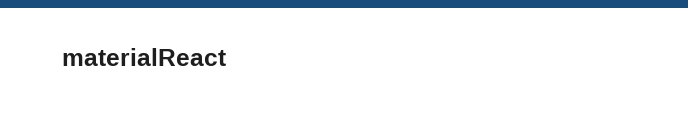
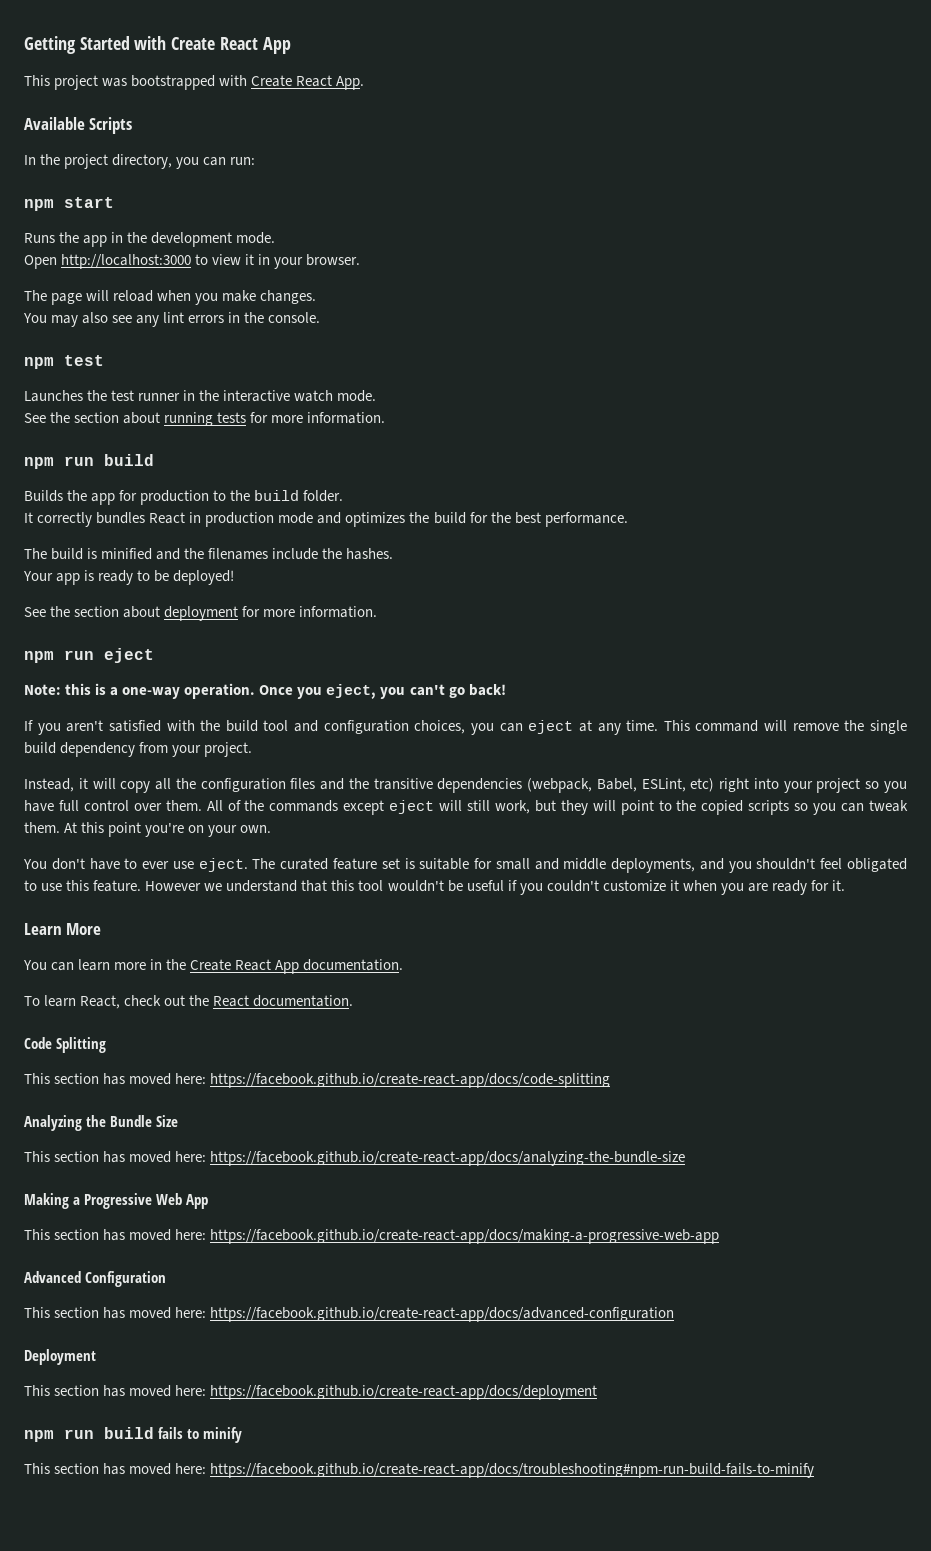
- materialReact
+ Getting Started with Create React App
+ This project was bootstrapped with Create React App.
+ Available Scripts
+ In the project directory, you can run:
+ npm start
+ Runs the app in the development mode.
+ Open http://localhost:3000 to view it in your browser.
+ The page will reload when you make changes.
+ You may also see any lint errors in the console.
+ npm test
+ Launches the test runner in the interactive watch mode.
+ See the section about running tests for more information.
+ npm run build
+ Builds the app for production to the build folder.
+ It correctly bundles React in production mode and optimizes the build for the best performance.
+ The build is minified and the filenames include the hashes.
+ Your app is ready to be deployed!
+ See the section about deployment for more information.
+ npm run eject
+ Note: this is a one-way operation. Once you eject, you can't go back!
+ If you aren't satisfied with the build tool and configuration choices, you can eject at any time. This command will remove the single build dependency from your project.
+ Instead, it will copy all the configuration files and the transitive dependencies (webpack, Babel, ESLint, etc) right into your project so you have full control over them. All of the commands except eject will still work, but they will point to the copied scripts so you can tweak them. At this point you're on your own.
+ You don't have to ever use eject. The curated feature set is suitable for small and middle deployments, and you shouldn't feel obligated to use this feature. However we understand that this tool wouldn't be useful if you couldn't customize it when you are ready for it.
+ Learn More
+ You can learn more in the Create React App documentation.
+ To learn React, check out the React documentation.
+ Code Splitting
+ This section has moved here: https://facebook.github.io/create-react-app/docs/code-splitting
+ Analyzing the Bundle Size
+ This section has moved here: https://facebook.github.io/create-react-app/docs/analyzing-the-bundle-size
+ Making a Progressive Web App
+ This section has moved here: https://facebook.github.io/create-react-app/docs/making-a-progressive-web-app
+ Advanced Configuration
+ This section has moved here: https://facebook.github.io/create-react-app/docs/advanced-configuration
+ Deployment
+ This section has moved here: https://facebook.github.io/create-react-app/docs/deployment
+ npm run build fails to minify
+ This section has moved here: https://facebook.github.io/create-react-app/docs/troubleshooting#npm-run-build-fails-to-minify

